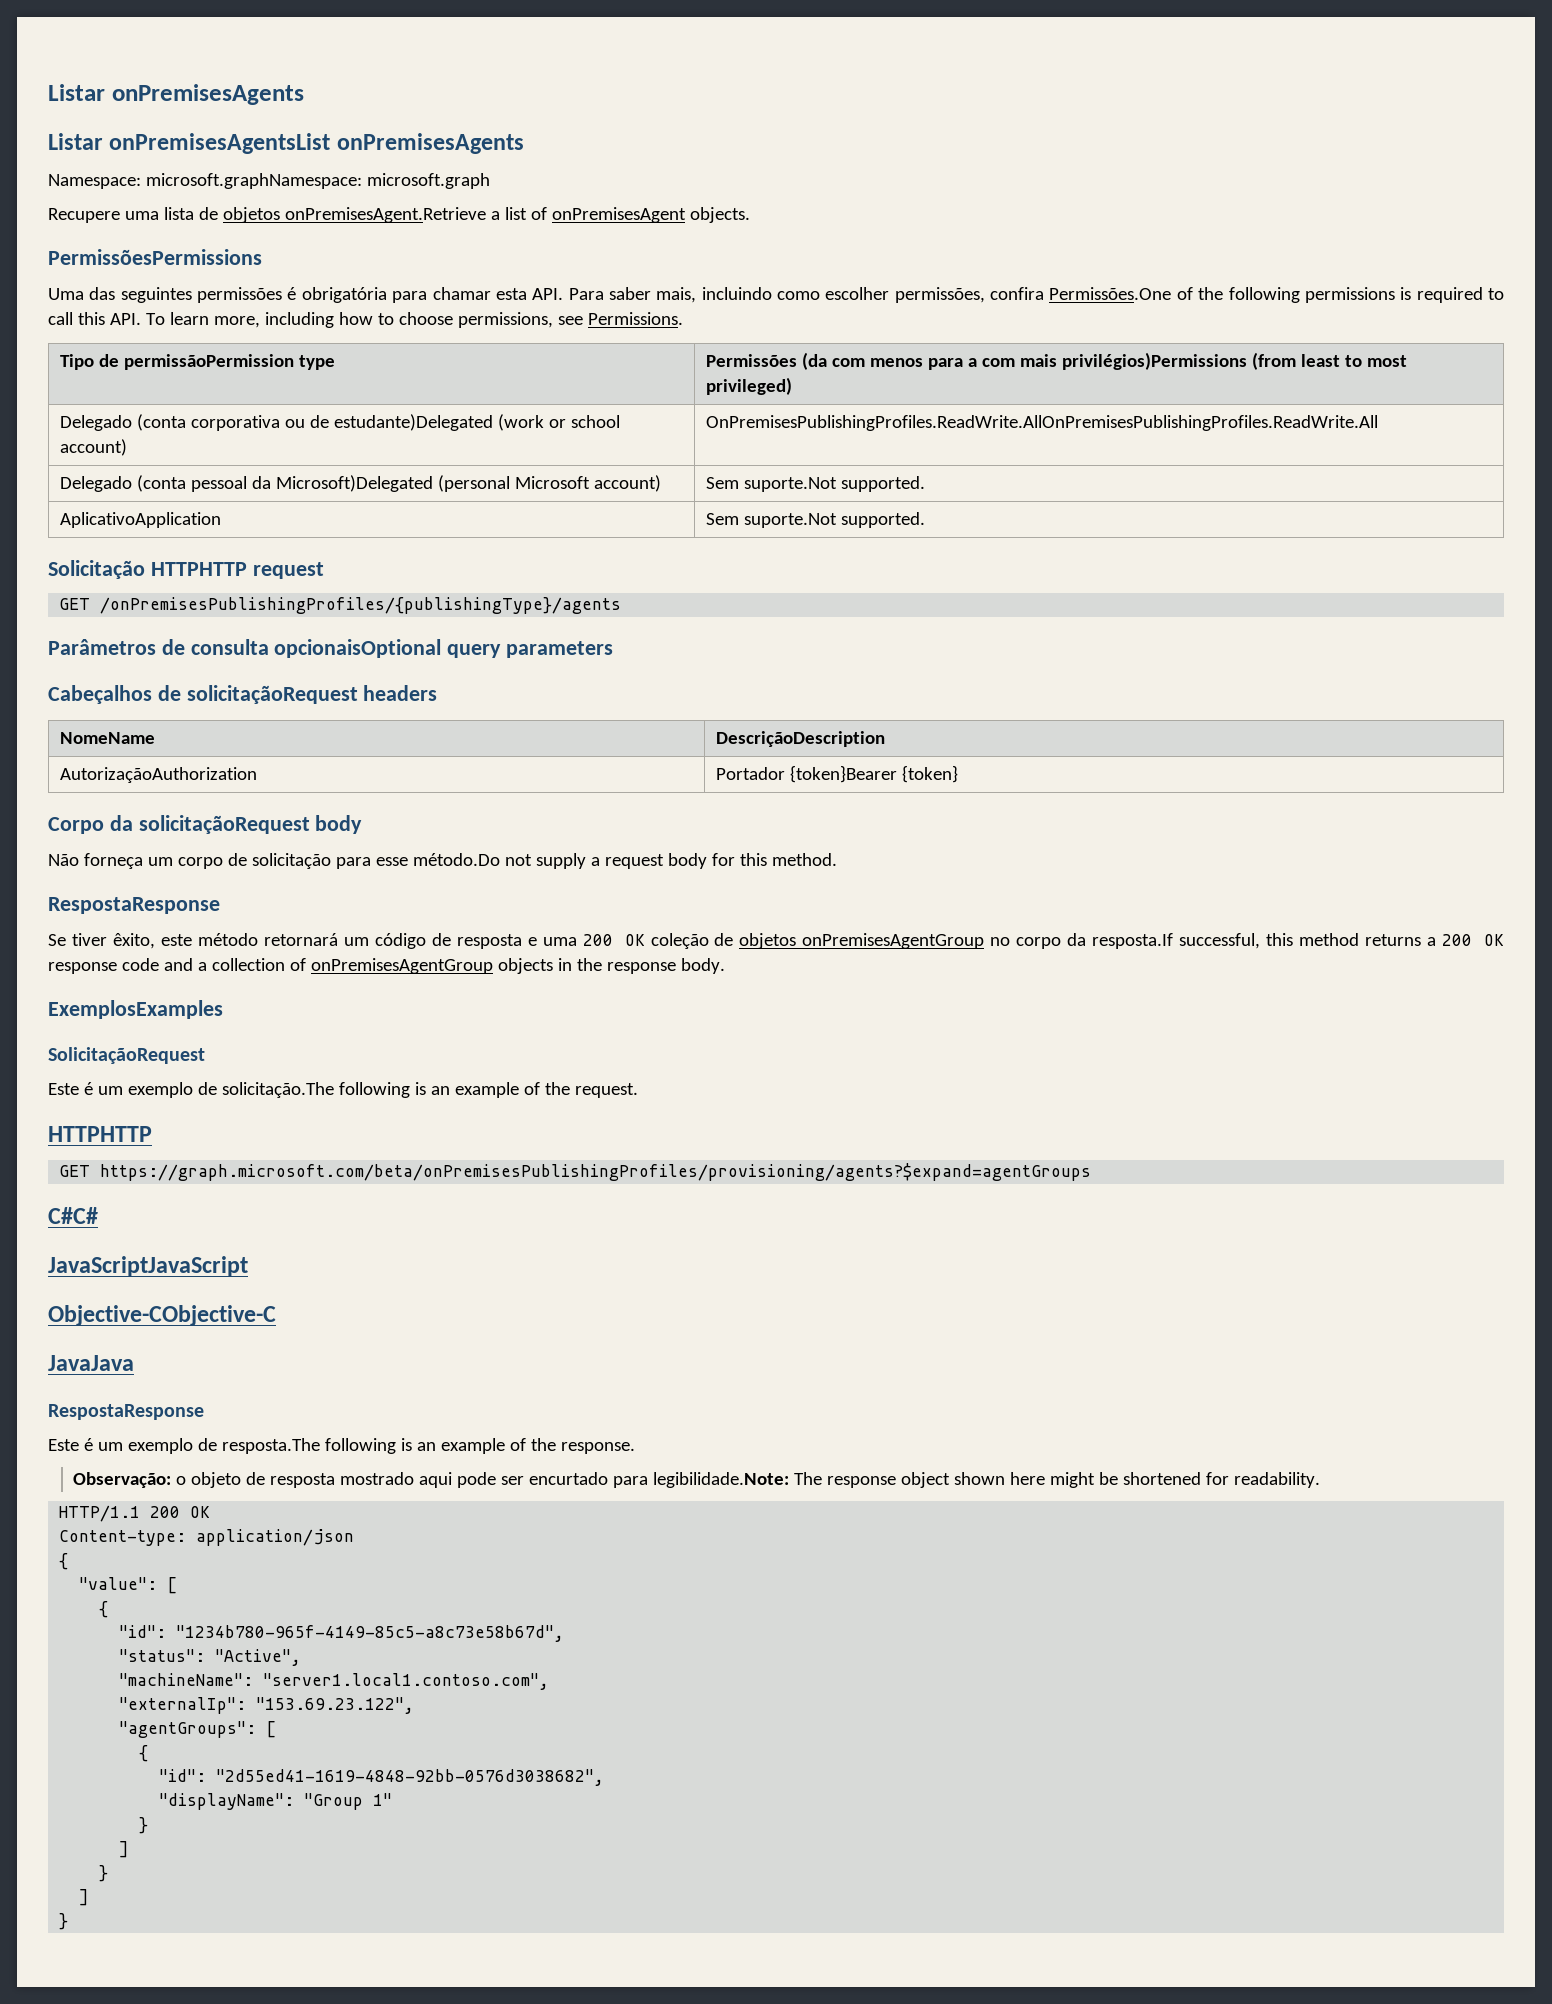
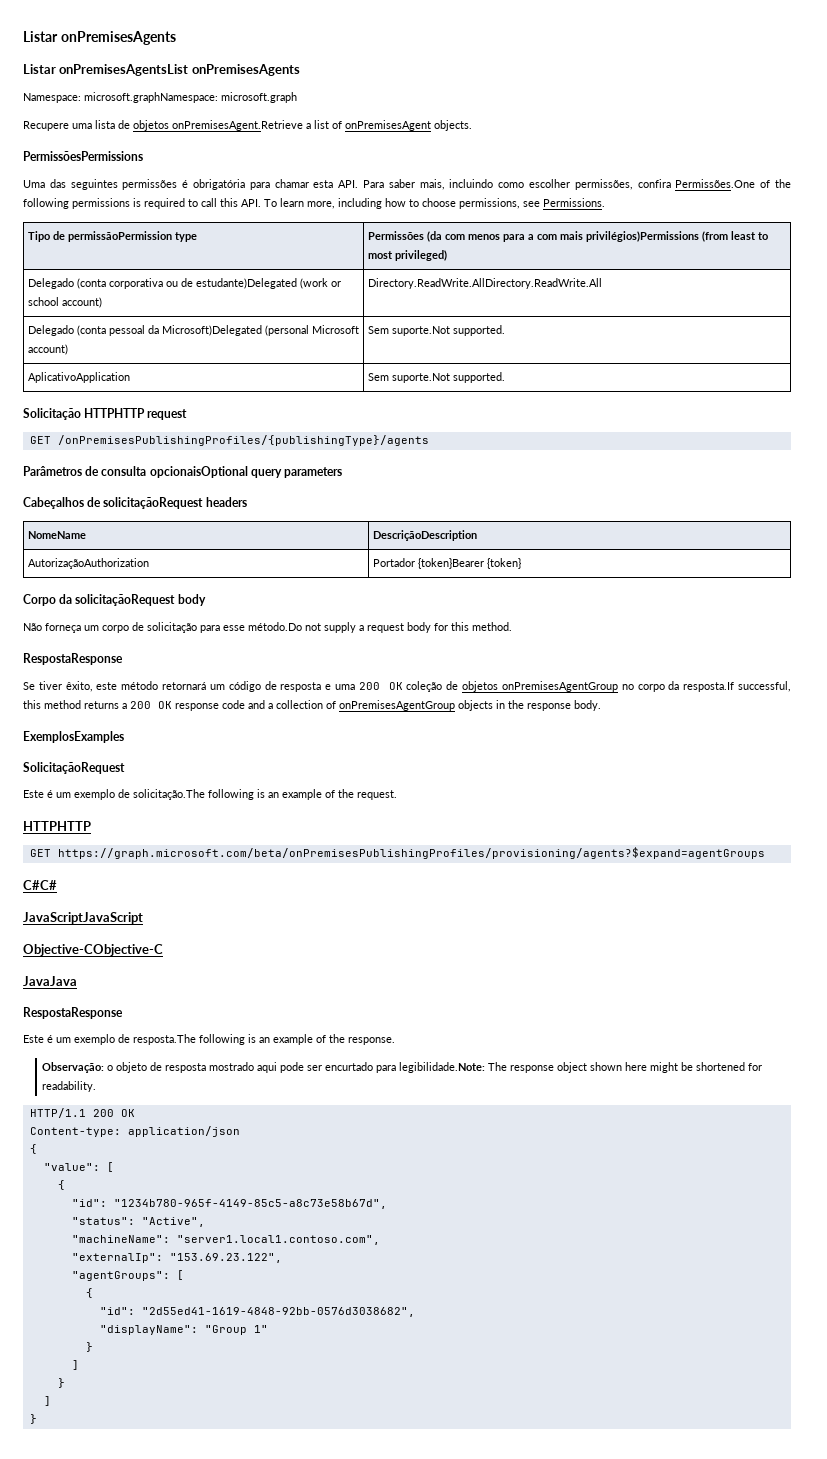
- Delegado (conta corporativa ou de estudante)Delegated (work or school account) | OnPremisesPublishingProfiles.ReadWrite.AllOnPremisesPublishingProfiles.ReadWrite.All
+ Delegado (conta corporativa ou de estudante)Delegated (work or school account) | Directory.ReadWrite.AllDirectory.ReadWrite.All

